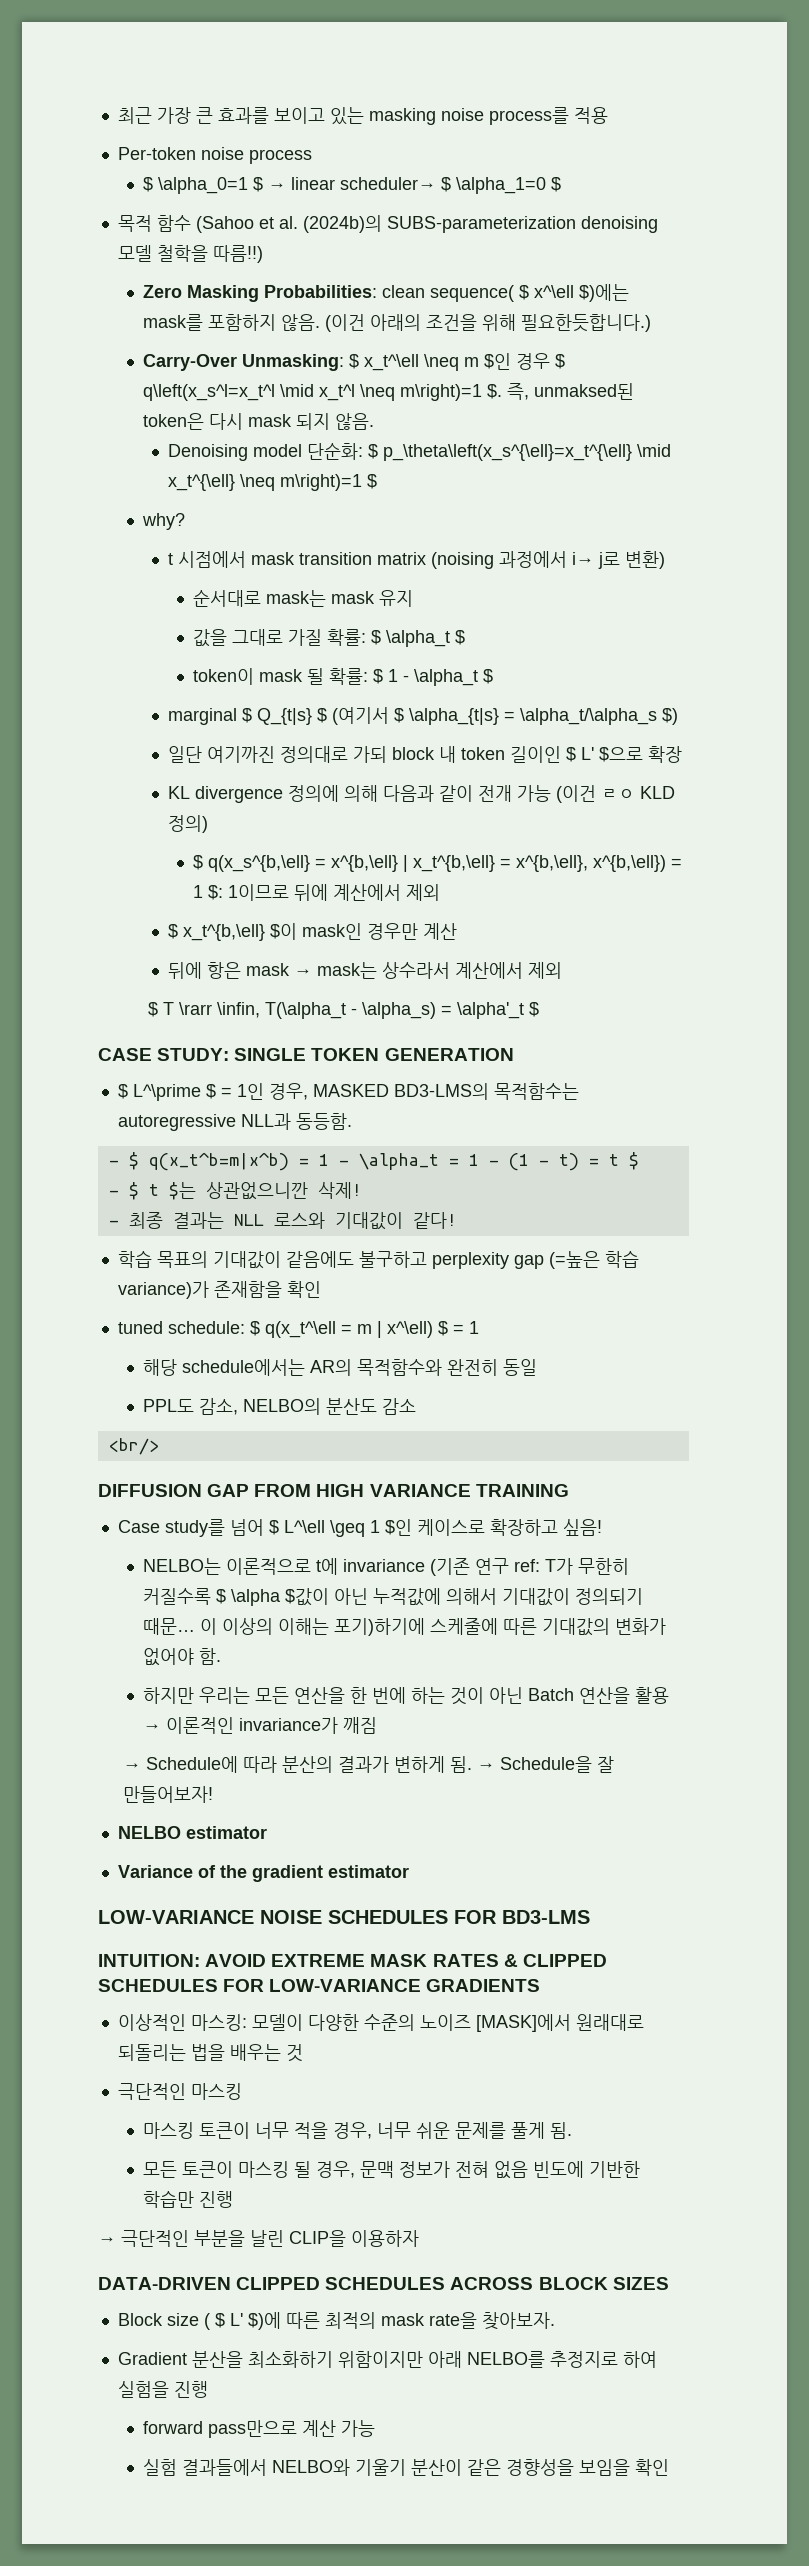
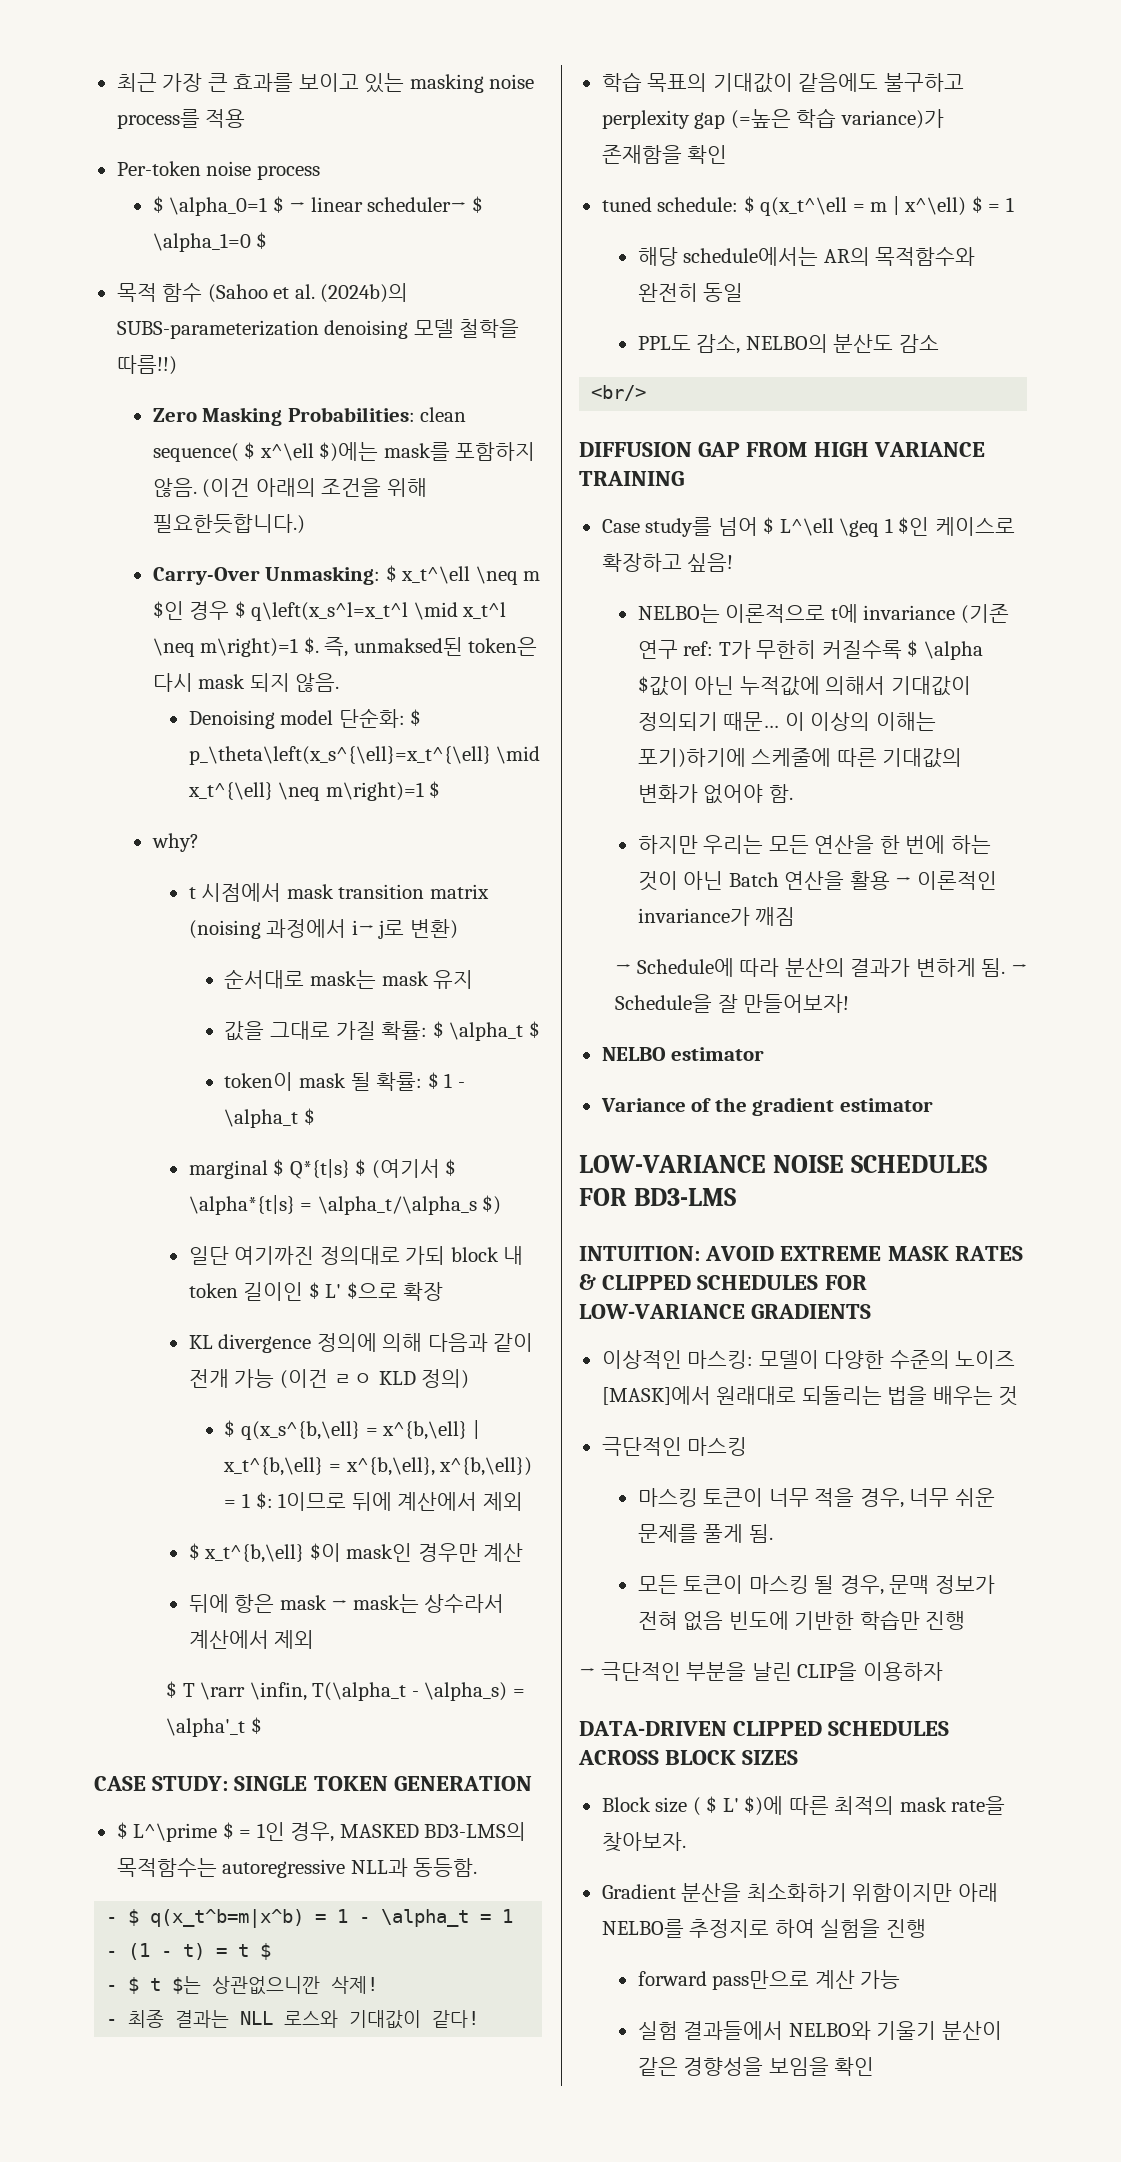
- marginal $ Q_{t|s} $ (여기서 $ \alpha_{t|s} = \alpha_t/\alpha_s $)
+ marginal $ Q*{t|s} $ (여기서 $ \alpha*{t|s} = \alpha_t/\alpha_s $)

